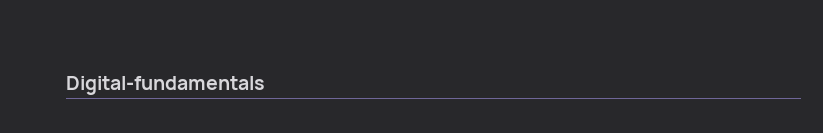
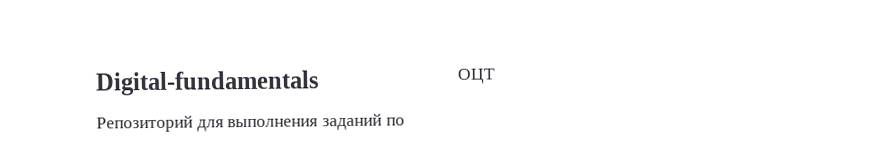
+ Репозиторий для выполнения заданий по ОЦТ

